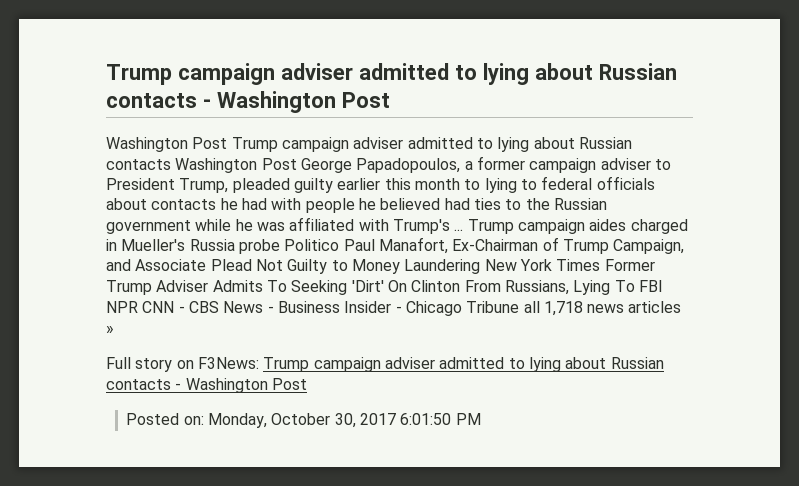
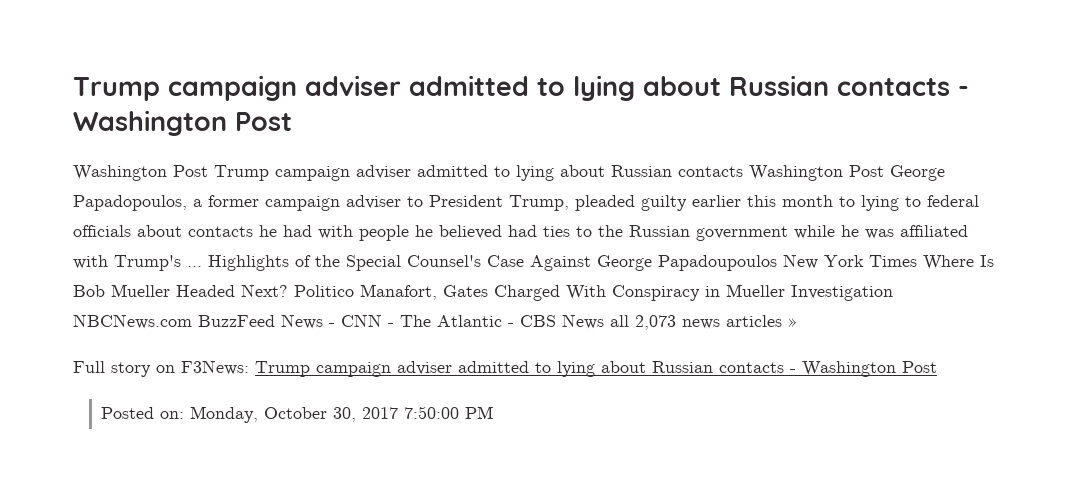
- Trump campaign aides charged in Mueller's Russia probe Politico Paul Manafort, Ex-Chairman of Trump Campaign, and Associate Plead Not Guilty to Money Laundering New York Times Former Trump Adviser Admits To Seeking 'Dirt' On Clinton From Russians, Lying To FBI NPR CNN - CBS News - Business Insider - Chicago Tribune all 1,718 news articles »
+ Highlights of the Special Counsel's Case Against George Papadoupoulos New York Times Where Is Bob Mueller Headed Next? Politico Manafort, Gates Charged With Conspiracy in Mueller Investigation NBCNews.com BuzzFeed News - CNN - The Atlantic - CBS News all 2,073 news articles »
- Posted on: Monday, October 30, 2017 6:01:50 PM
+ Posted on: Monday, October 30, 2017 7:50:00 PM

